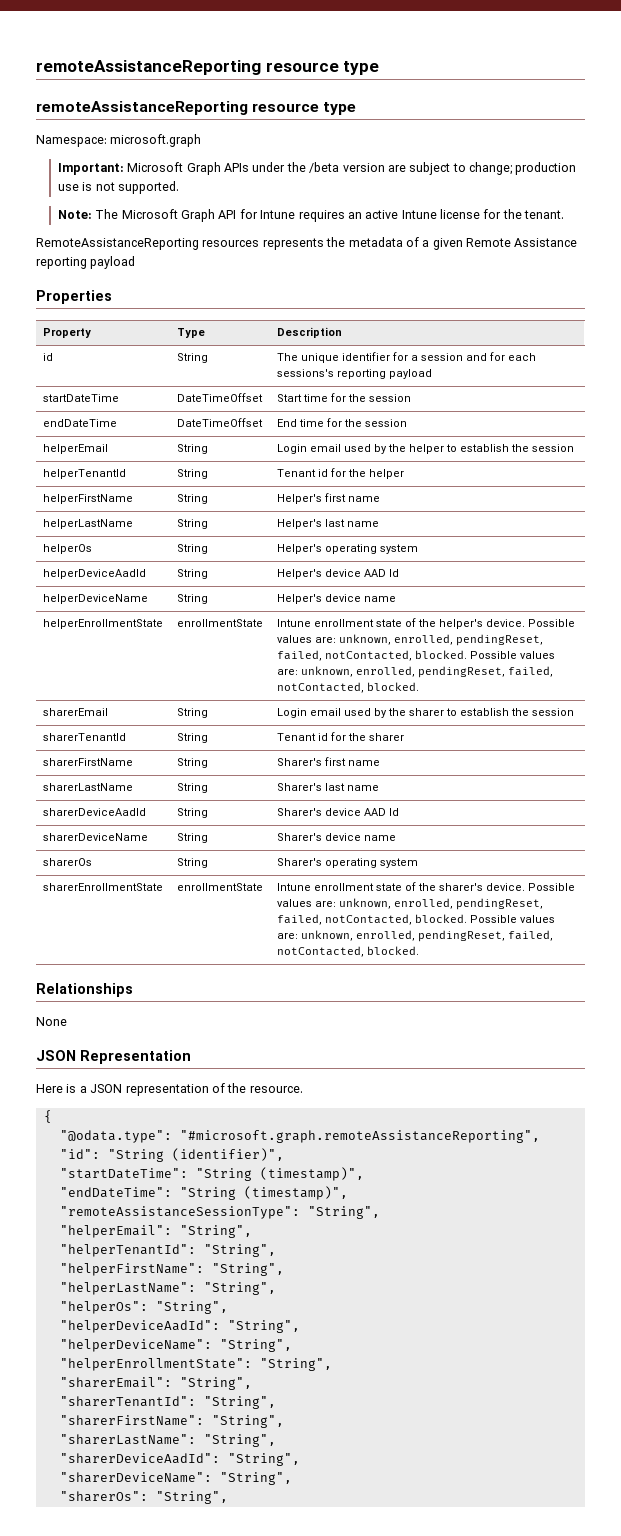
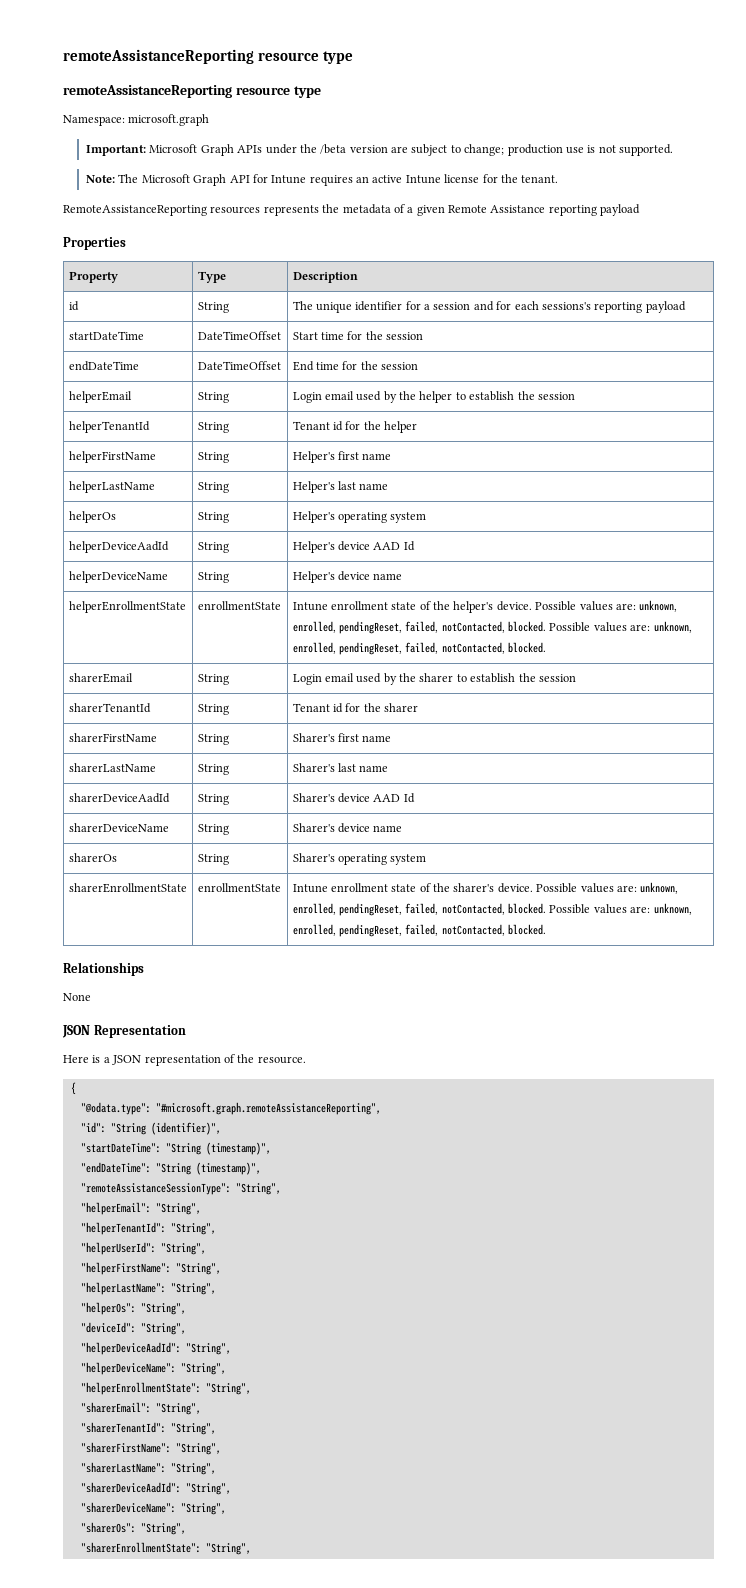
+ "helperUserId": "String",
+ "deviceId": "String",
+ "sharerEnrollmentState": "String",

